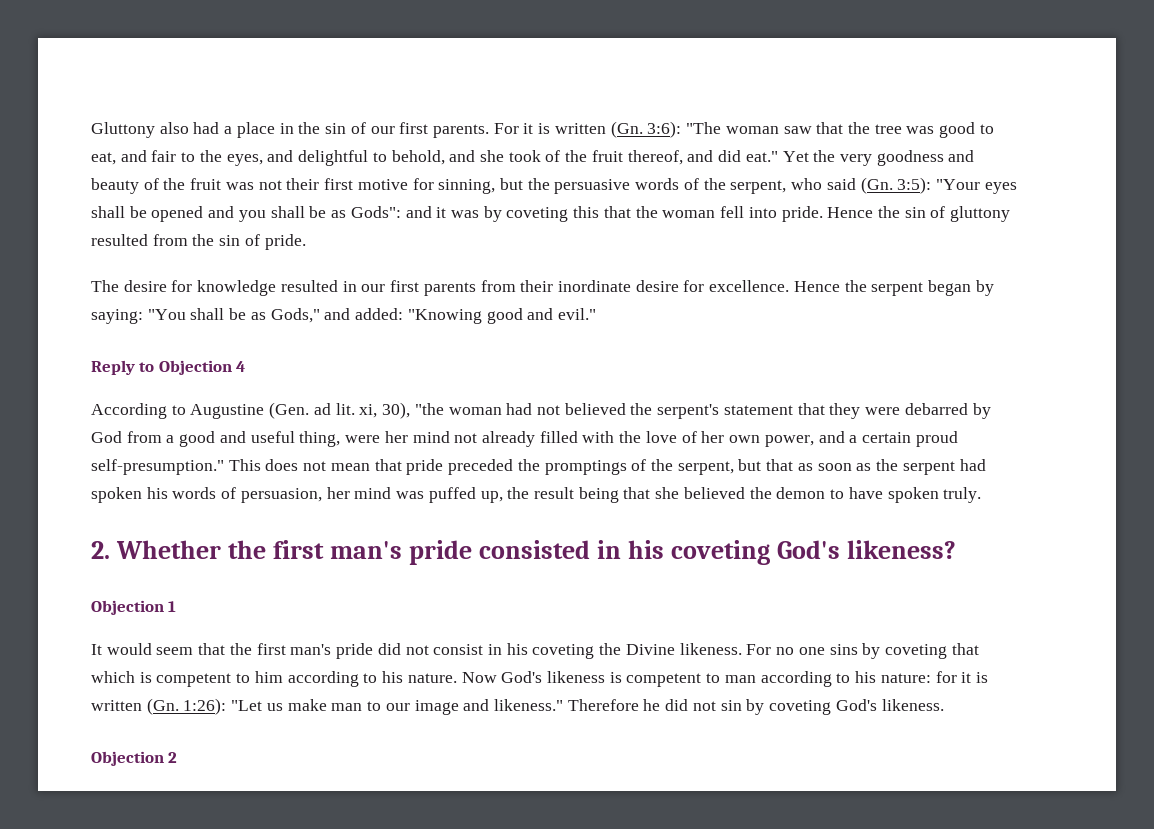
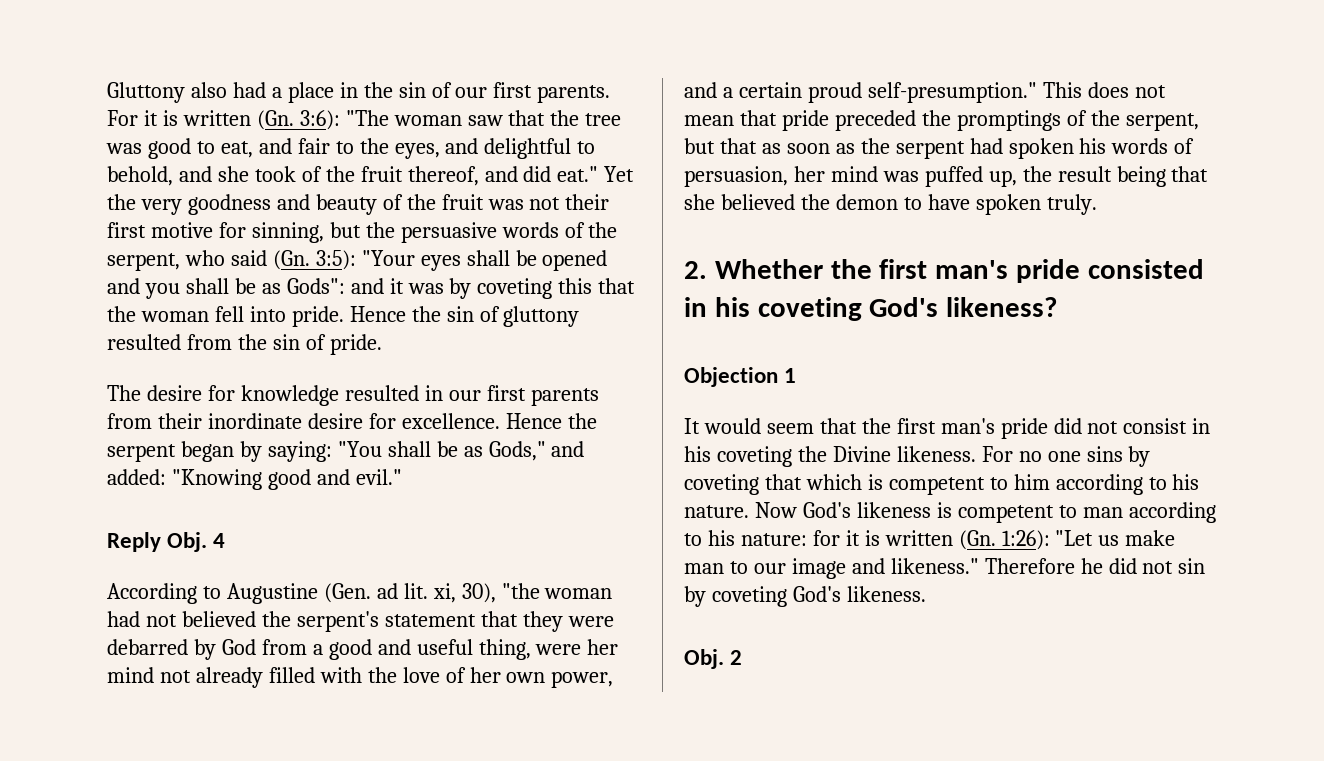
- Reply to Objection 4
+ Reply Obj. 4
- Objection 2
+ Obj. 2

